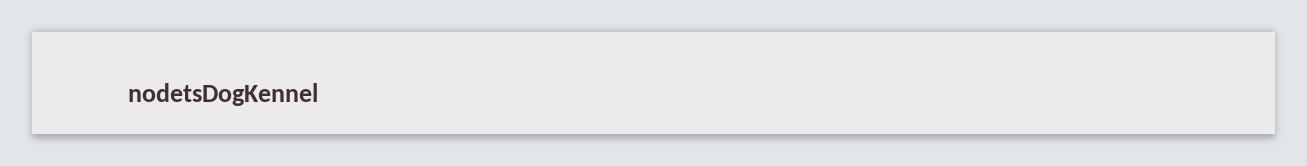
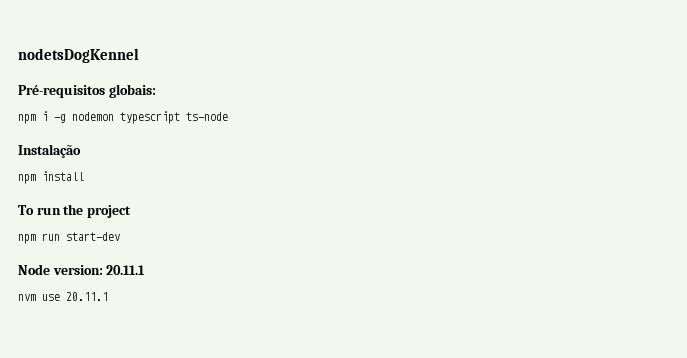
+ Pré-requisitos globais:
+ npm i -g nodemon typescript ts-node
+ Instalação
+ npm install
+ To run the project
+ npm run start-dev
+ Node version: 20.11.1
+ nvm use 20.11.1

